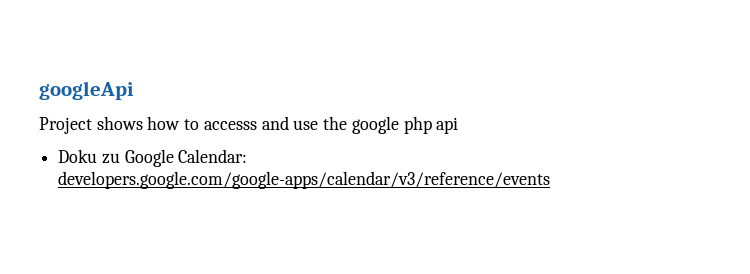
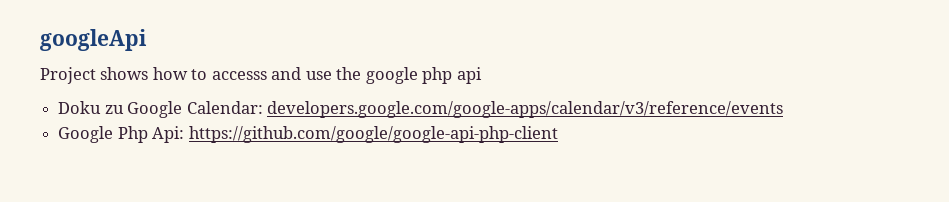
+ Google Php Api: https://github.com/google/google-api-php-client

